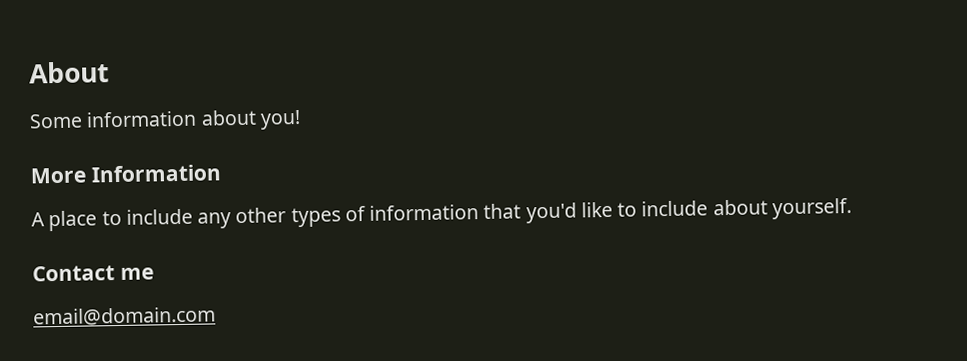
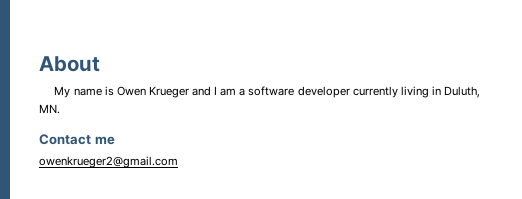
- Some information about you!
- More Information
- A place to include any other types of information that you'd like to include about yourself.
+ My name is Owen Krueger and I am a software developer currently living in Duluth, MN.
- email@domain.com
+ owenkrueger2@gmail.com

